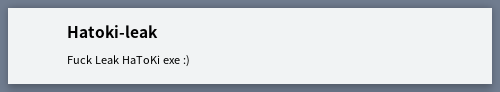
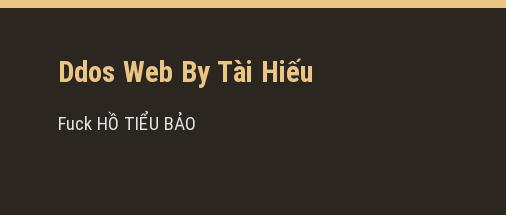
- Hatoki-leak
- Fuck Leak HaToKi exe :)
+ Ddos Web By Tài Hiếu
+ Fuck HỒ TIỂU BẢO

